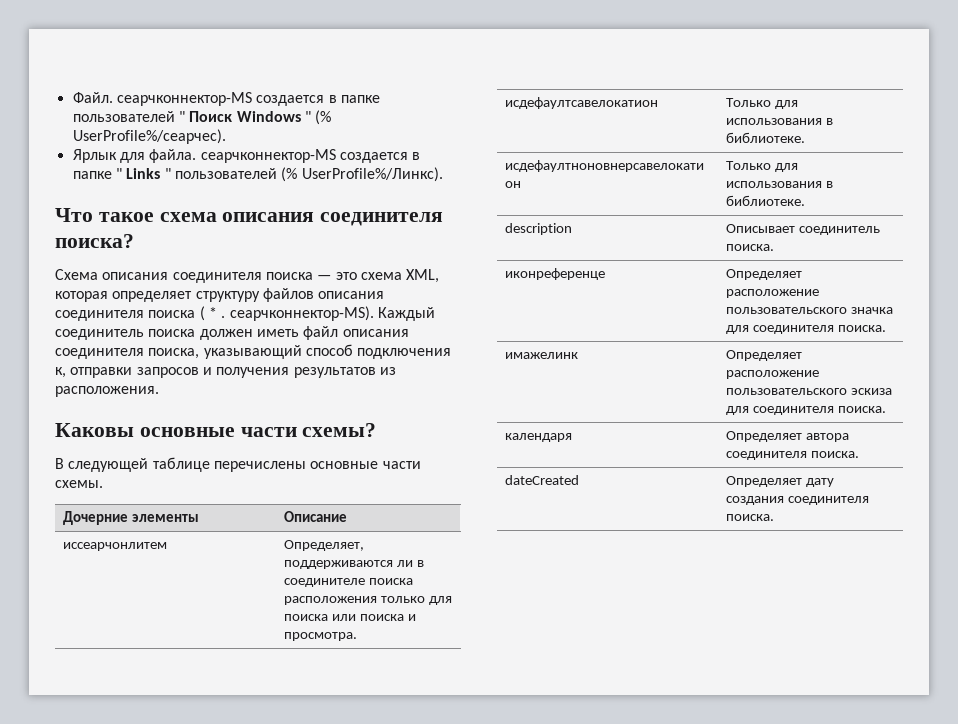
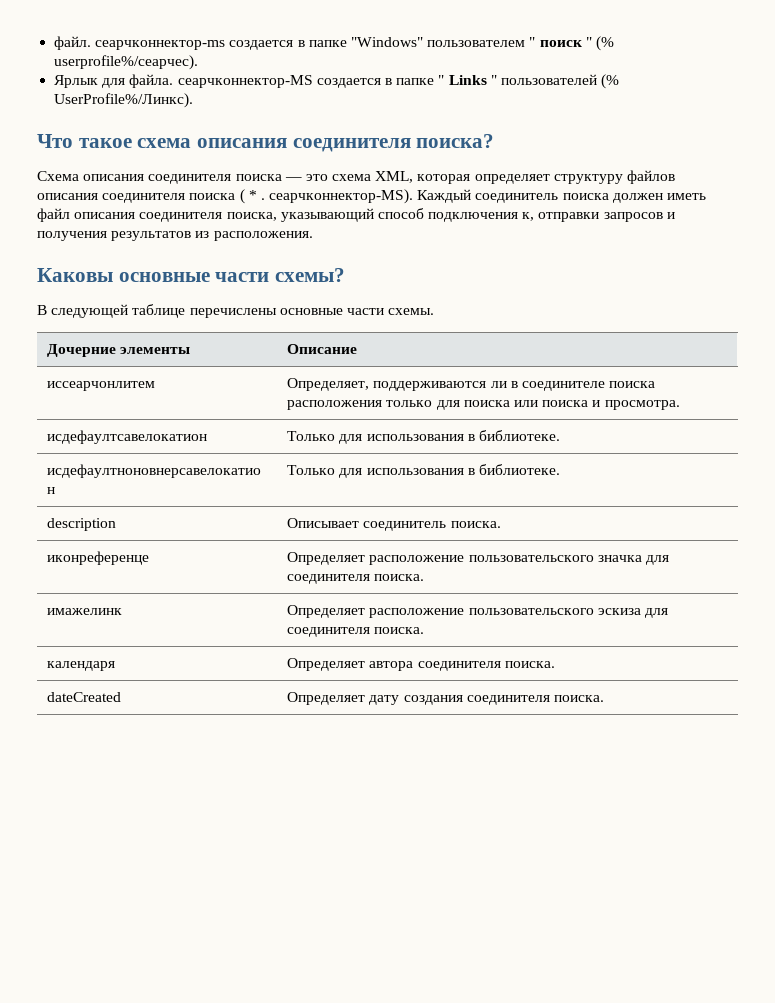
- Файл. сеарчконнектор-MS создается в папке пользователей " Поиск Windows " (% UserProfile%/сеарчес).
+ файл. сеарчконнектор-ms создается в папке "Windows" пользователем " поиск " (% userprofile%/сеарчес).

